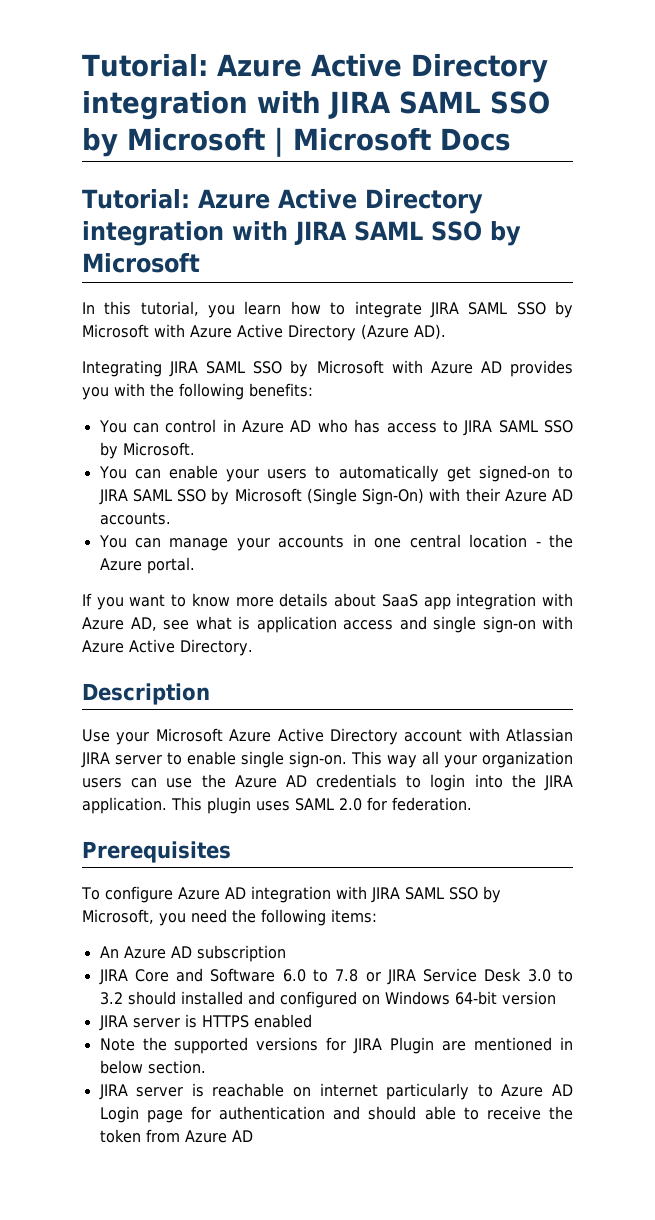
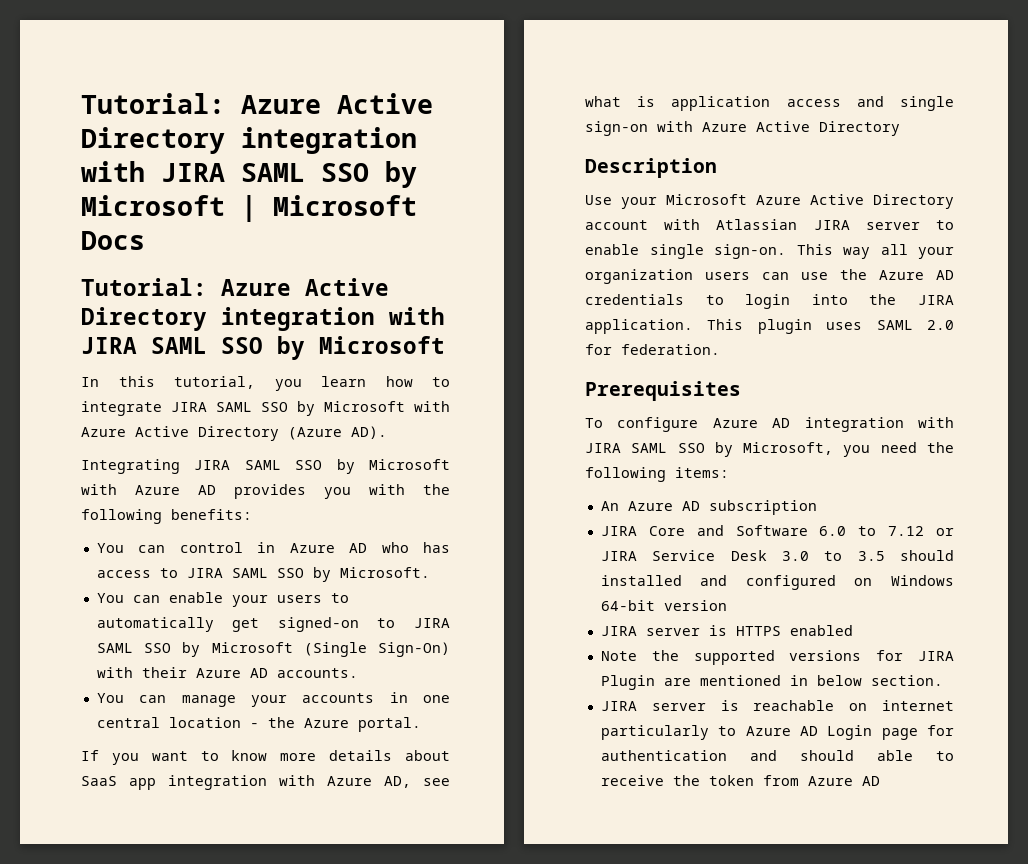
- If you want to know more details about SaaS app integration with Azure AD, see what is application access and single sign-on with Azure Active Directory.
+ If you want to know more details about SaaS app integration with Azure AD, see what is application access and single sign-on with Azure Active Directory
- JIRA Core and Software 6.0 to 7.8 or JIRA Service Desk 3.0 to 3.2 should installed and configured on Windows 64-bit version
+ JIRA Core and Software 6.0 to 7.12 or JIRA Service Desk 3.0 to 3.5 should installed and configured on Windows 64-bit version

